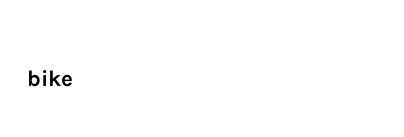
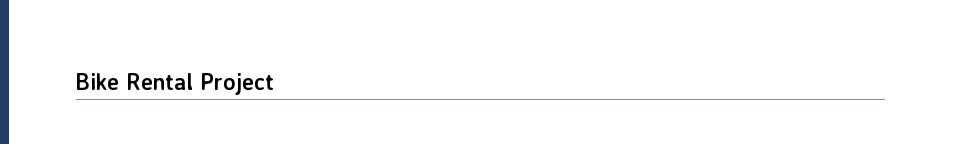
- bike
+ Bike Rental Project

